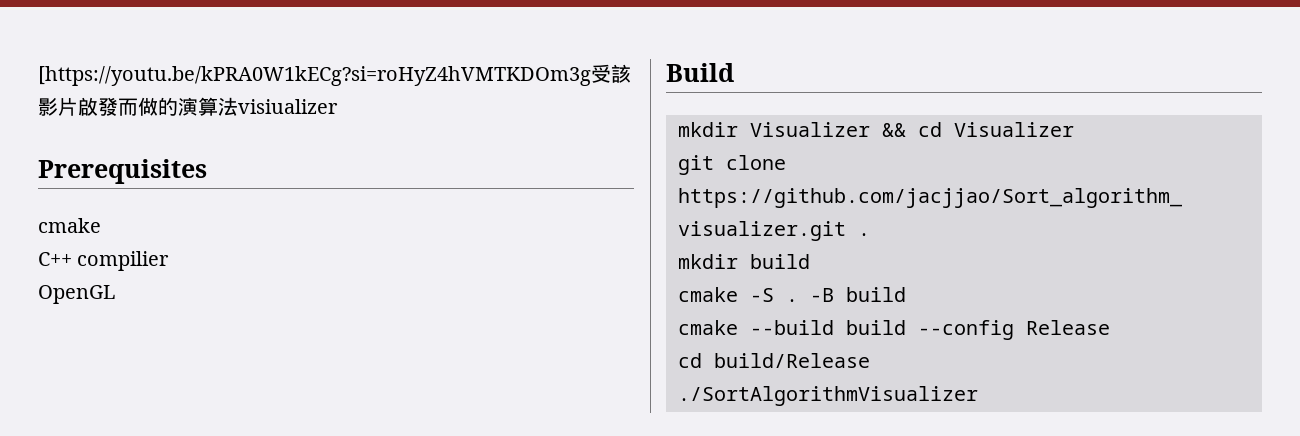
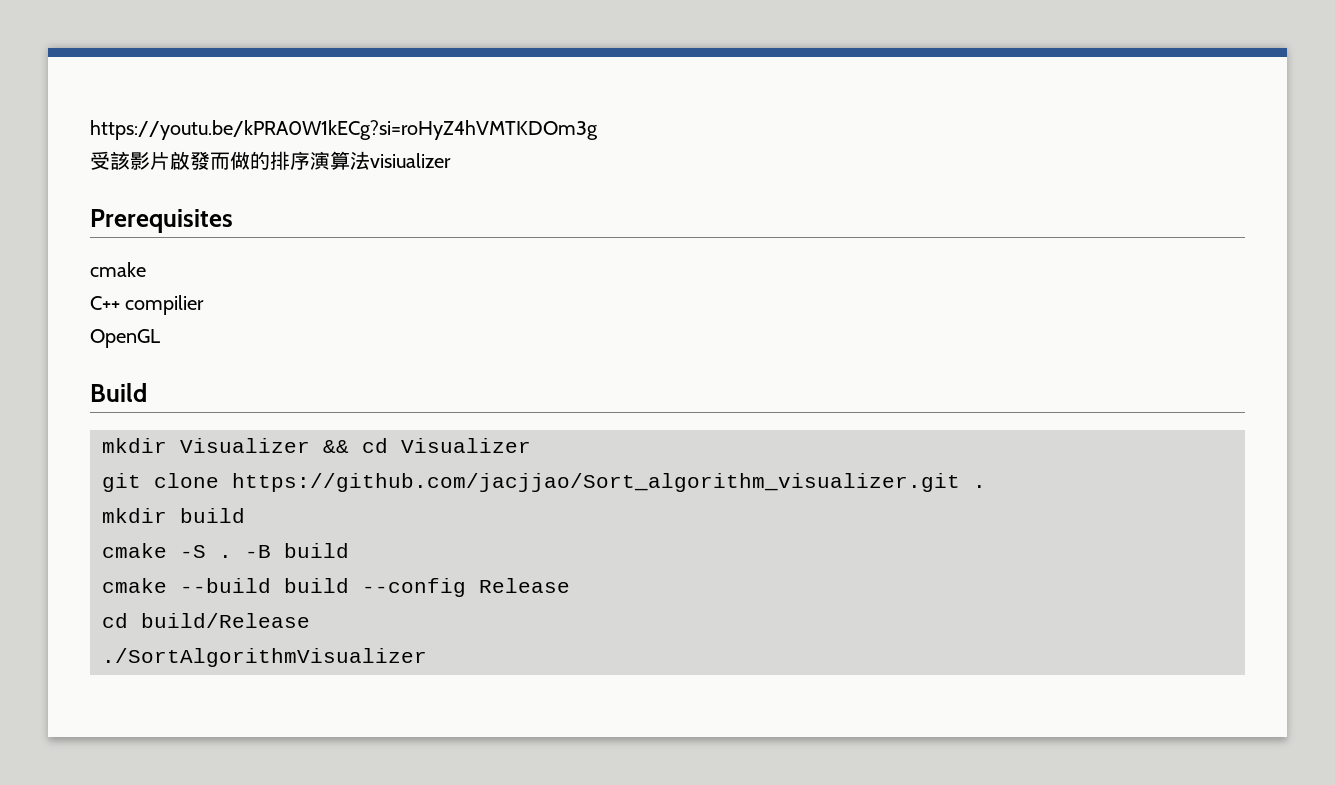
- [https://youtu.be/kPRA0W1kECg?si=roHyZ4hVMTKDOm3g受該影片啟發而做的演算法visiualizer
+ https://youtu.be/kPRA0W1kECg?si=roHyZ4hVMTKDOm3g
+ 受該影片啟發而做的排序演算法visiualizer

